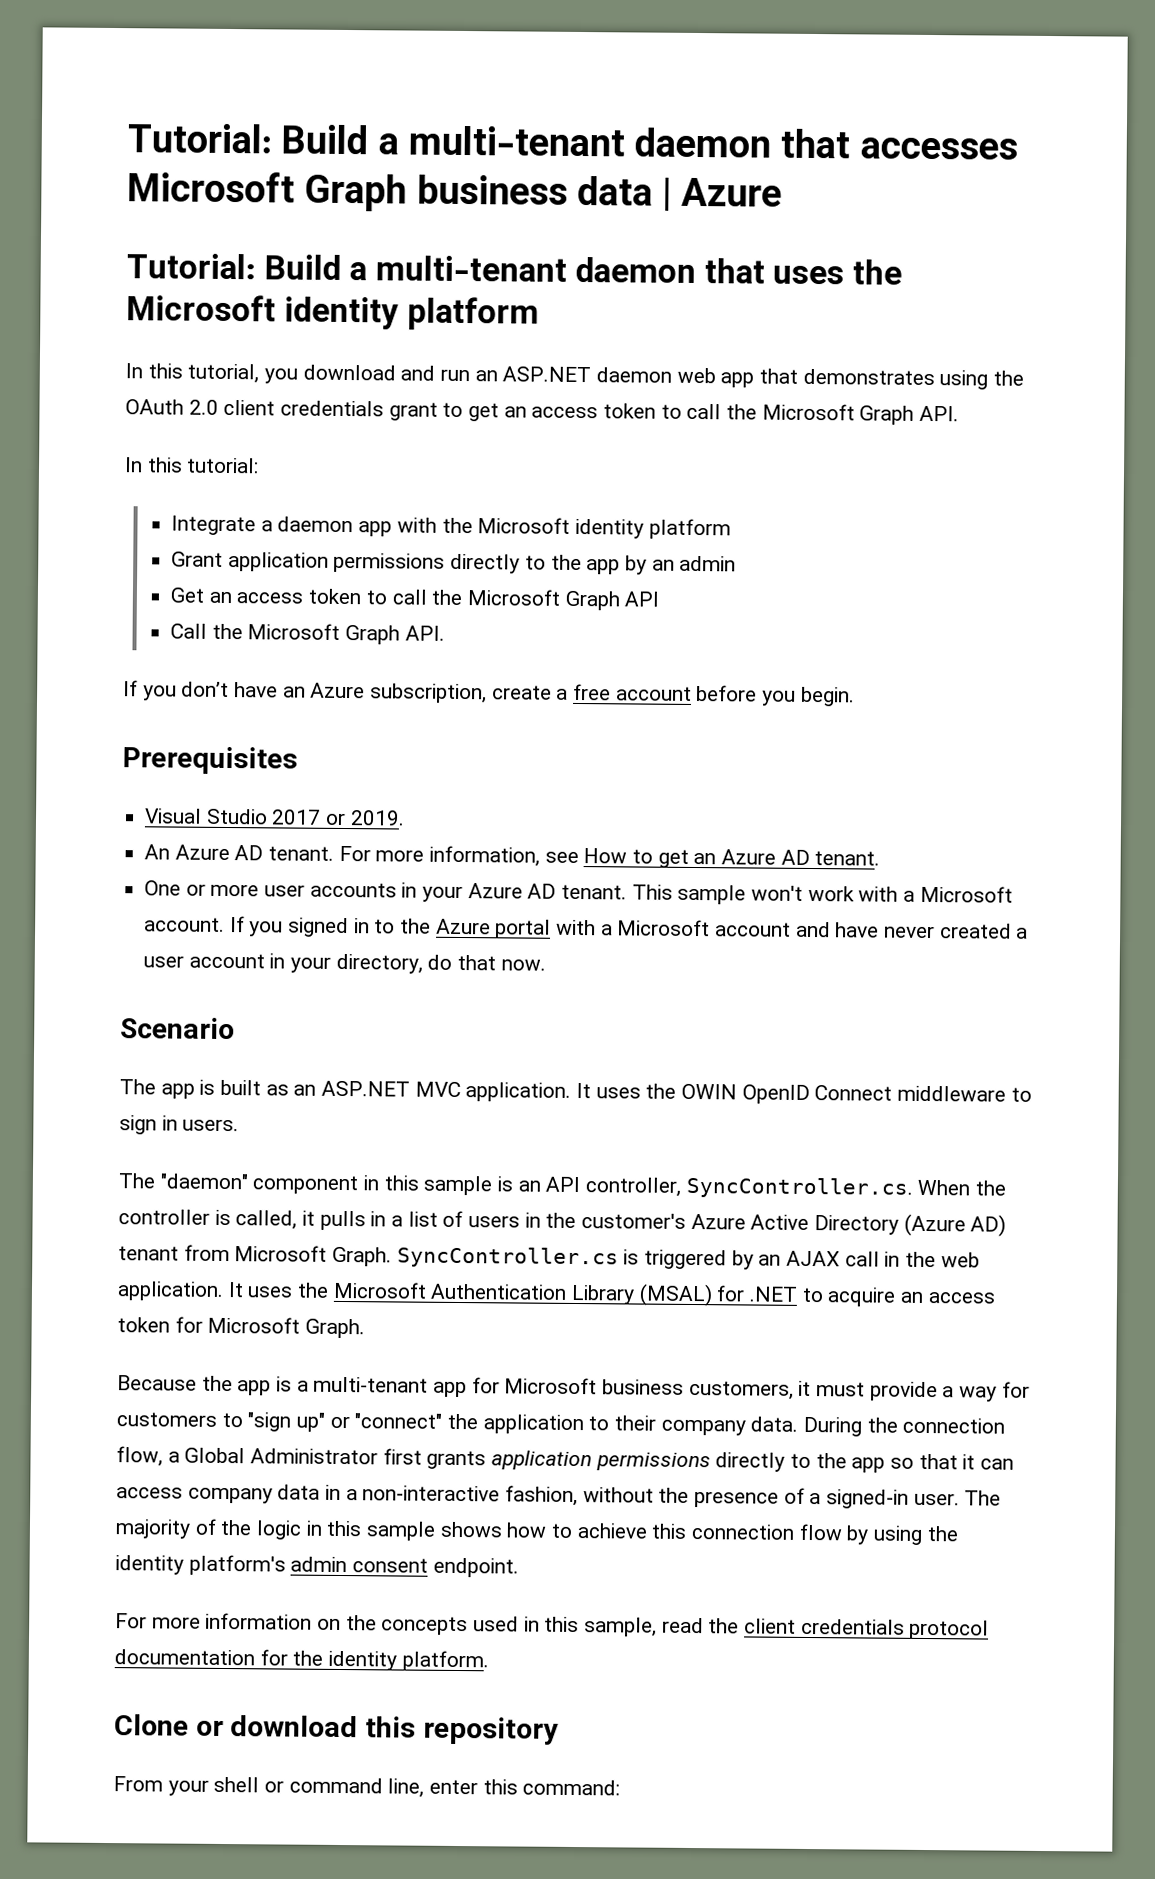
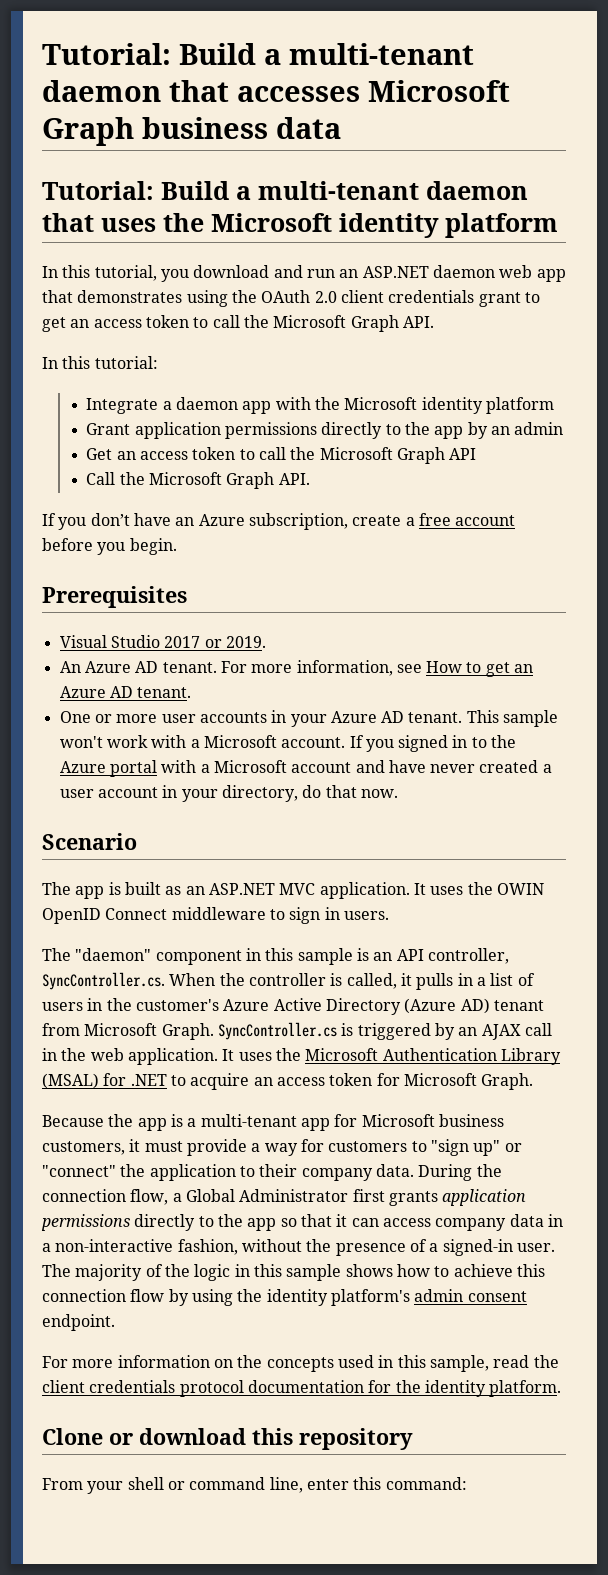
- Tutorial: Build a multi-tenant daemon that accesses Microsoft Graph business data | Azure
+ Tutorial: Build a multi-tenant daemon that accesses Microsoft Graph business data

